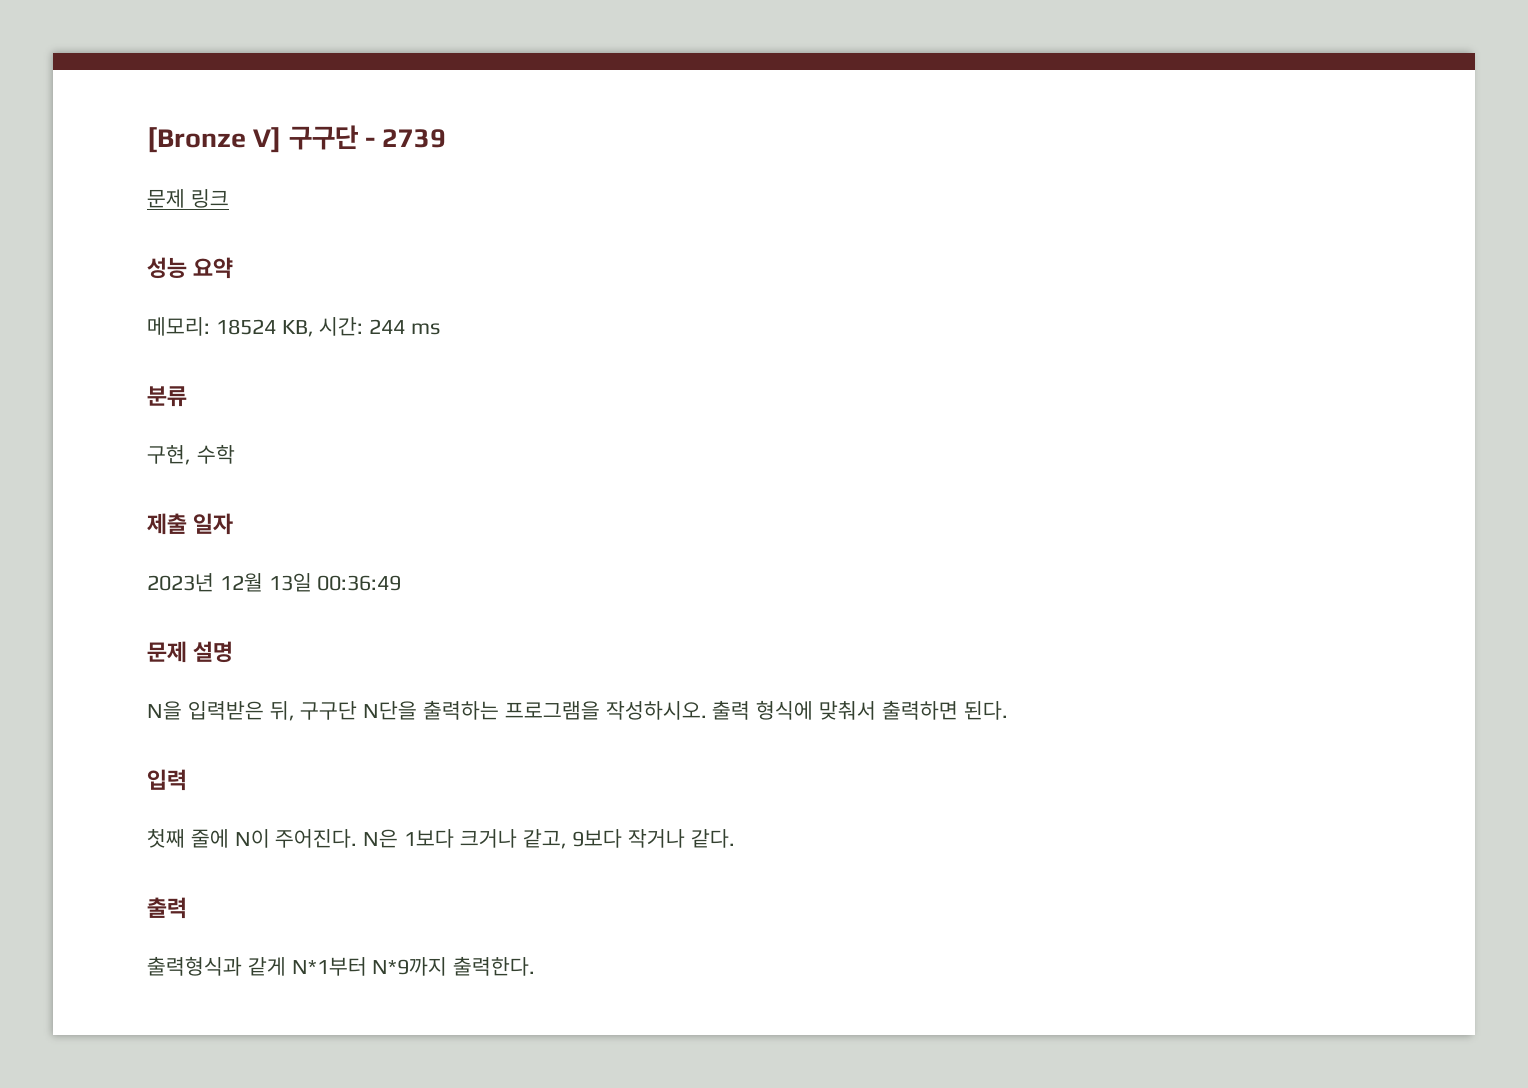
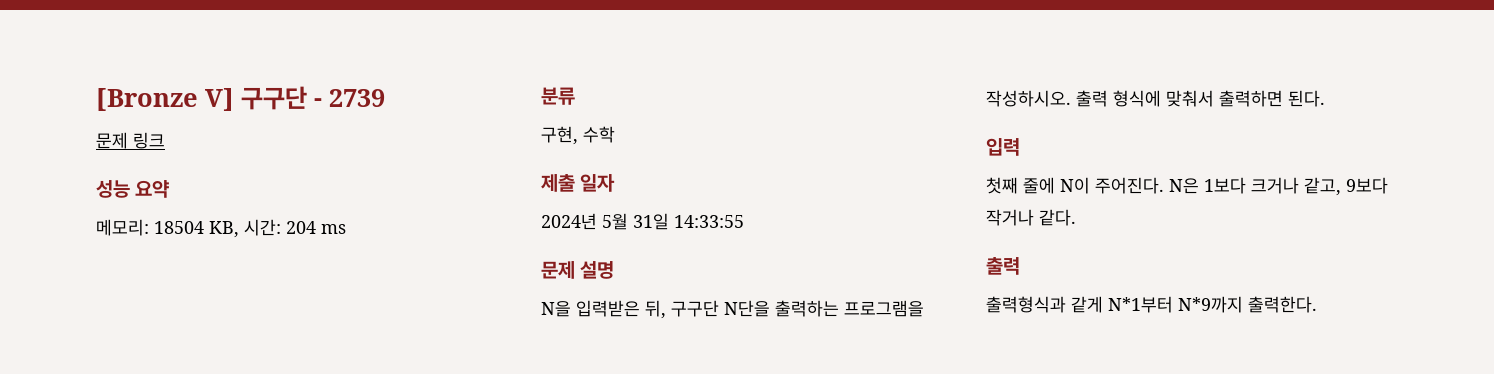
- 메모리: 18524 KB, 시간: 244 ms
+ 메모리: 18504 KB, 시간: 204 ms
- 2023년 12월 13일 00:36:49
+ 2024년 5월 31일 14:33:55

